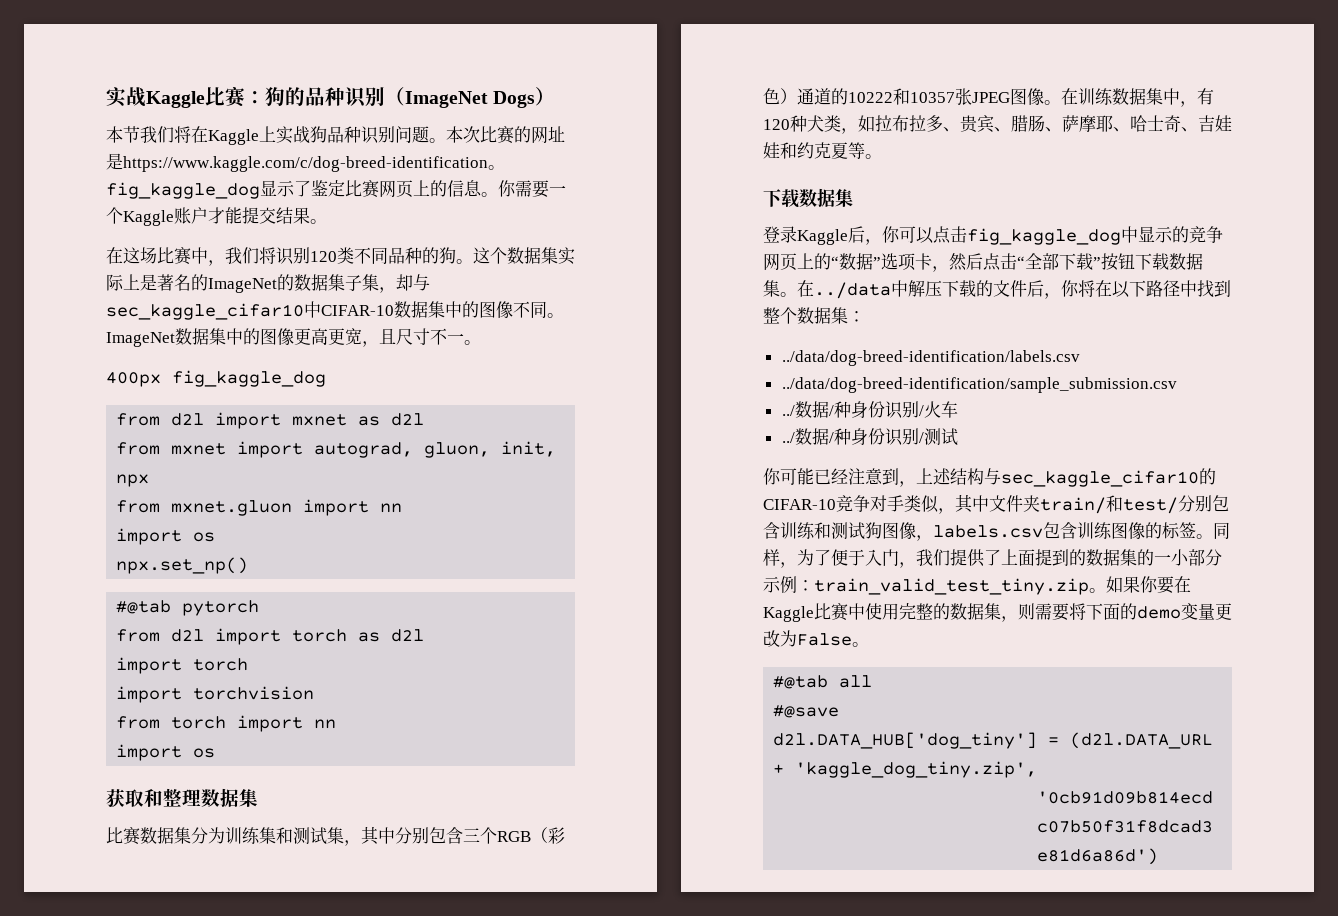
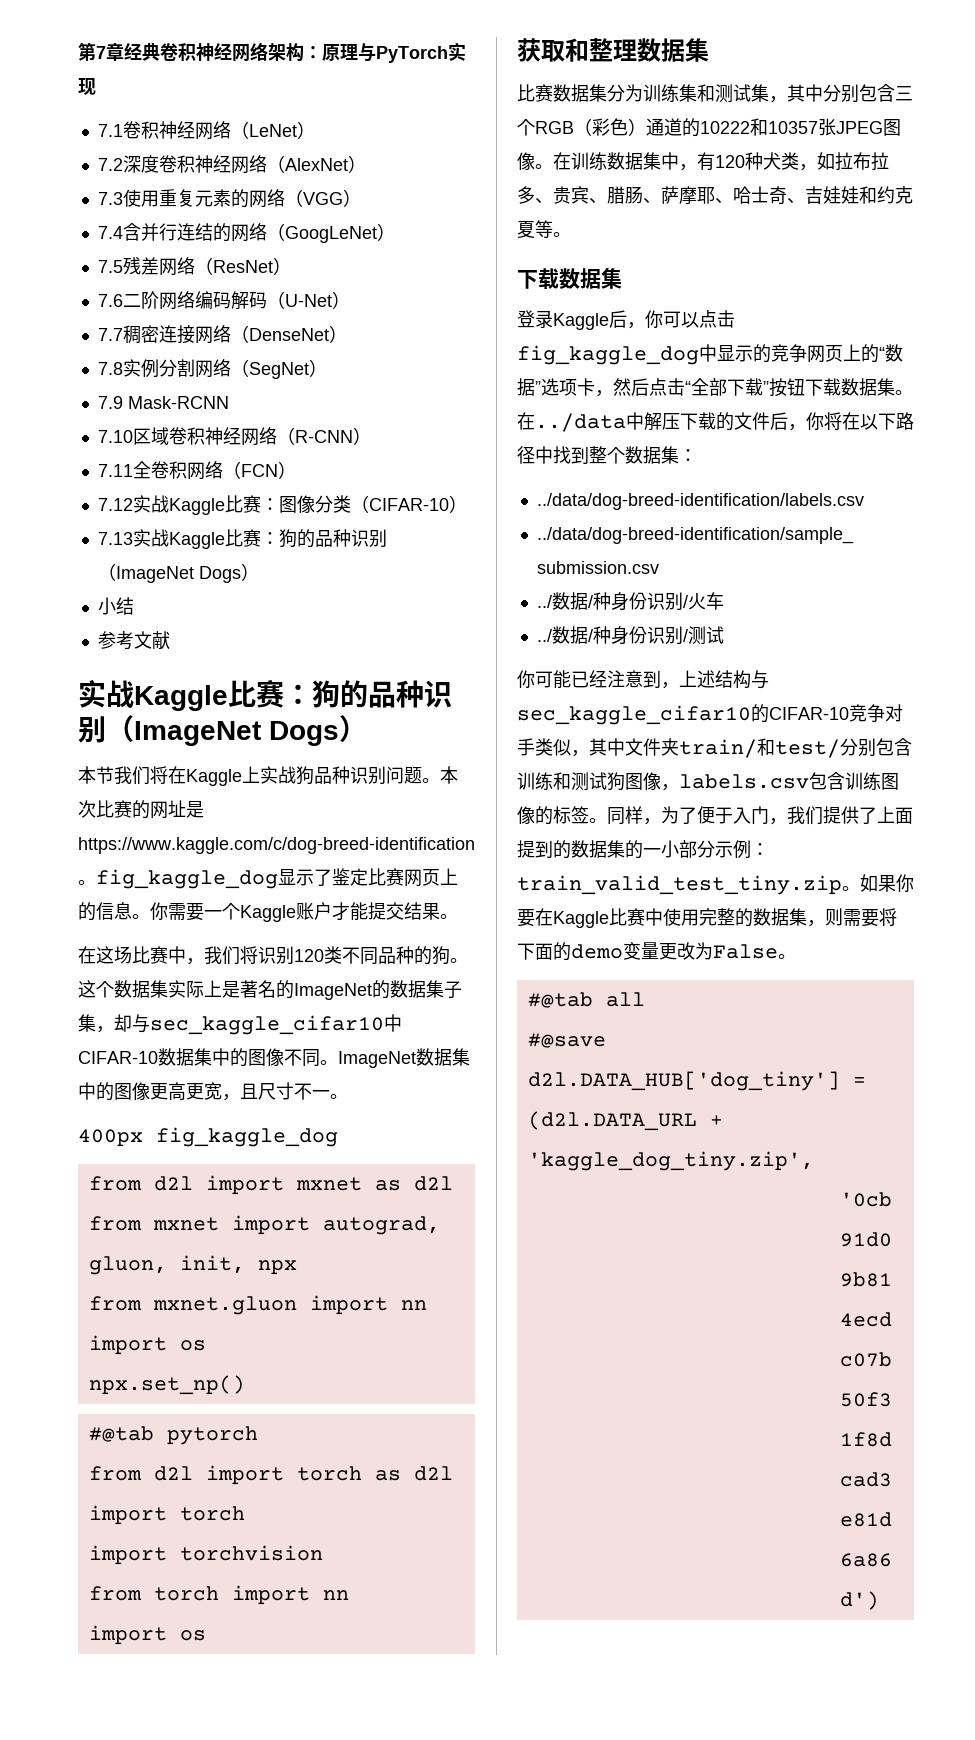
+ 第7章经典卷积神经网络架构：原理与PyTorch实现
+ 7.1卷积神经网络（LeNet）
+ 7.2深度卷积神经网络（AlexNet）
+ 7.3使用重复元素的网络（VGG）
+ 7.4含并行连结的网络（GoogLeNet）
+ 7.5残差网络（ResNet）
+ 7.6二阶网络编码解码（U-Net）
+ 7.7稠密连接网络（DenseNet）
+ 7.8实例分割网络（SegNet）
+ 7.9 Mask-RCNN
+ 7.10区域卷积神经网络（R-CNN）
+ 7.11全卷积网络（FCN）
+ 7.12实战Kaggle比赛：图像分类（CIFAR-10）
+ 7.13实战Kaggle比赛：狗的品种识别（ImageNet Dogs）
+ 小结
+ 参考文献

